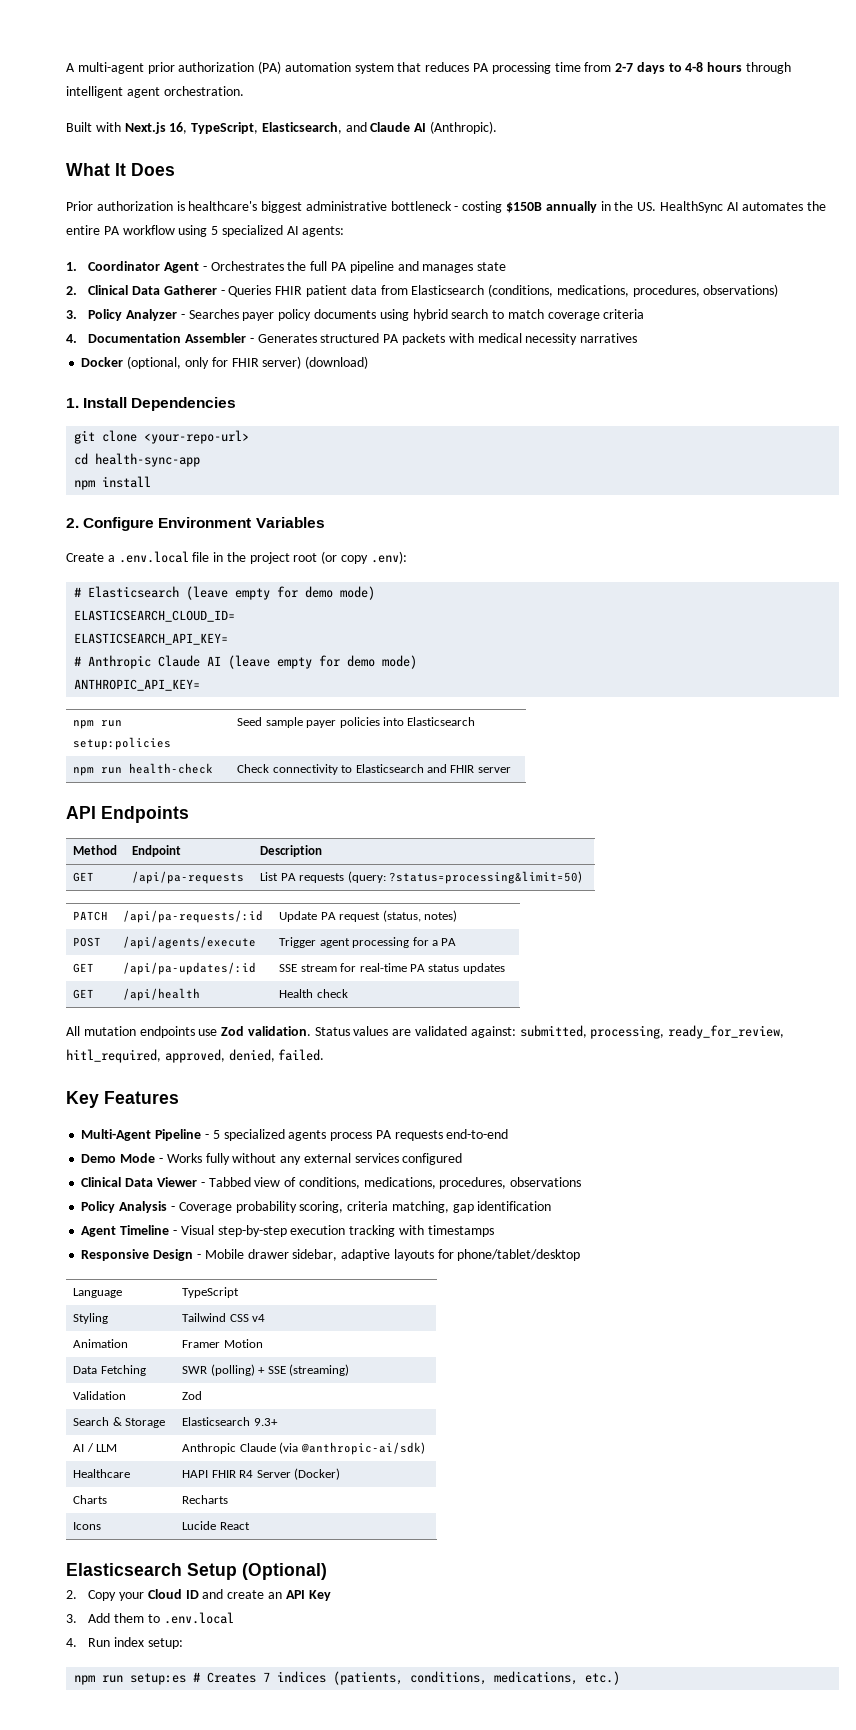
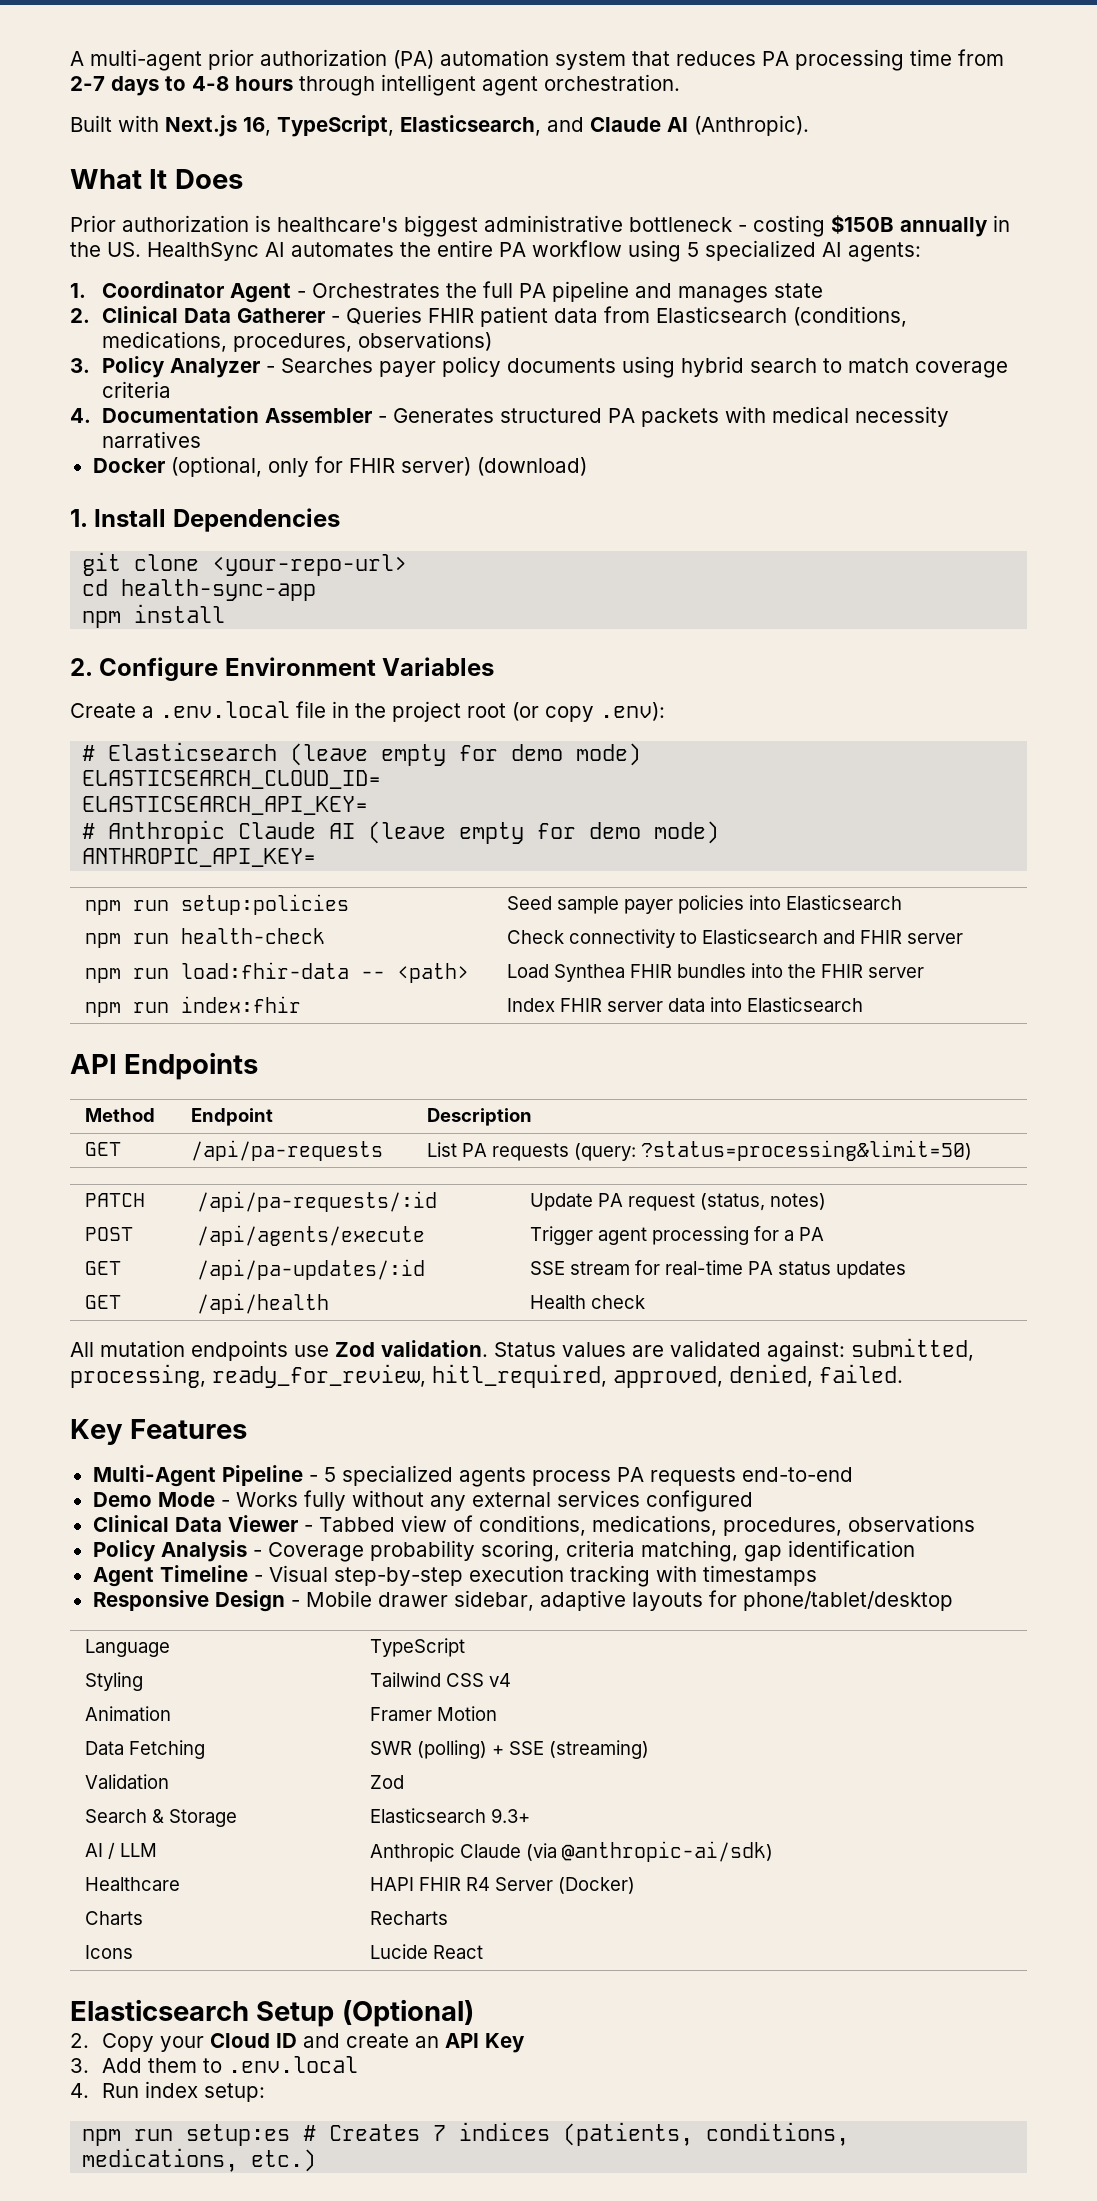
+ npm run load:fhir-data -- <path> | Load Synthea FHIR bundles into the FHIR server
+ npm run index:fhir | Index FHIR server data into Elasticsearch

